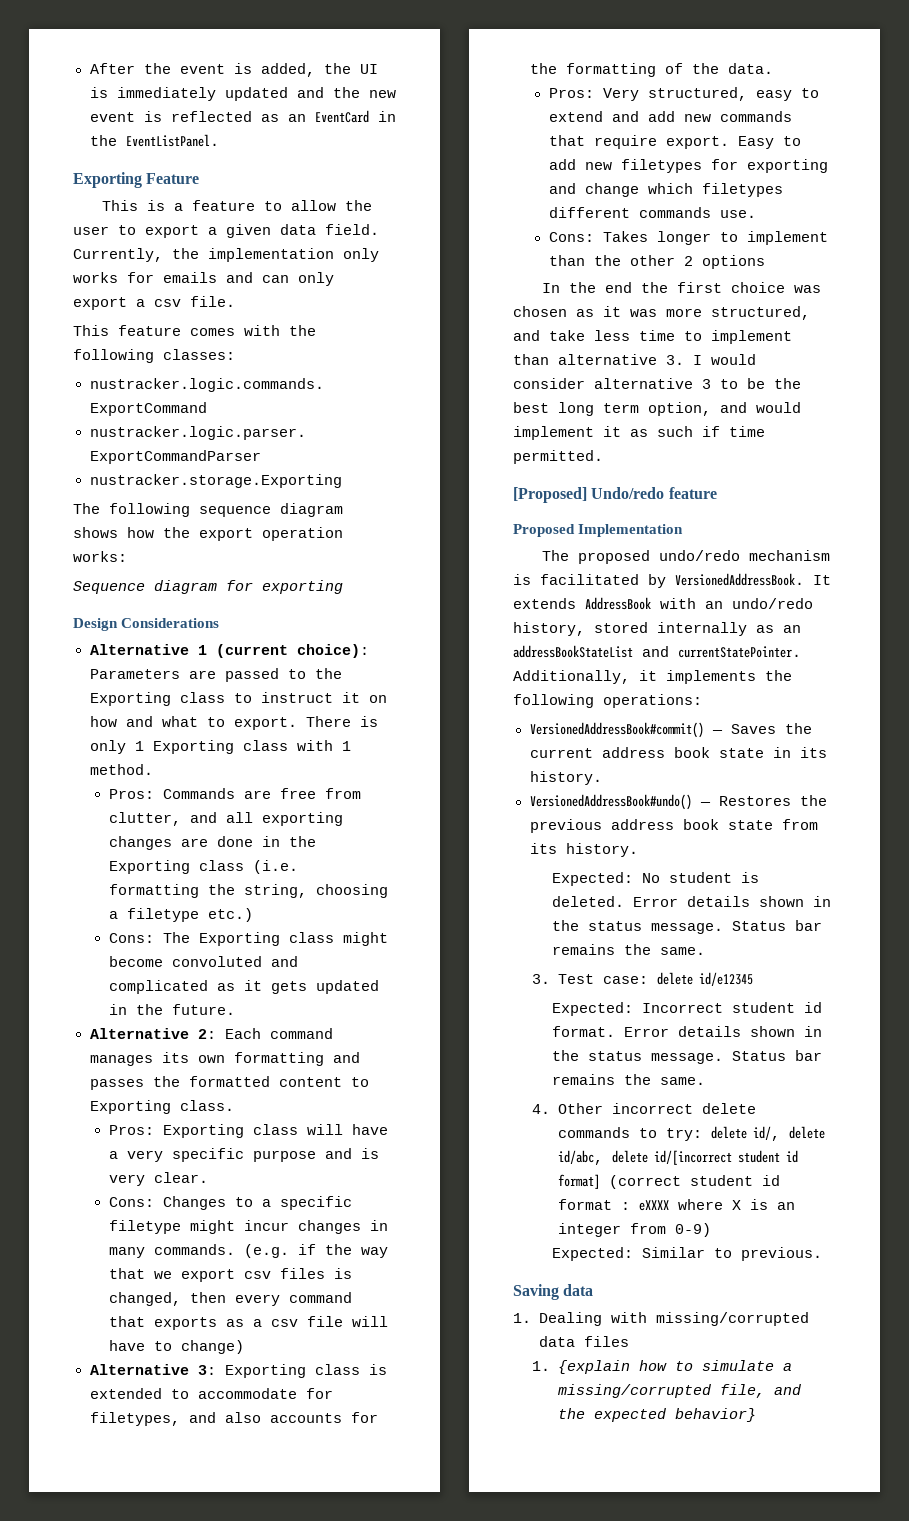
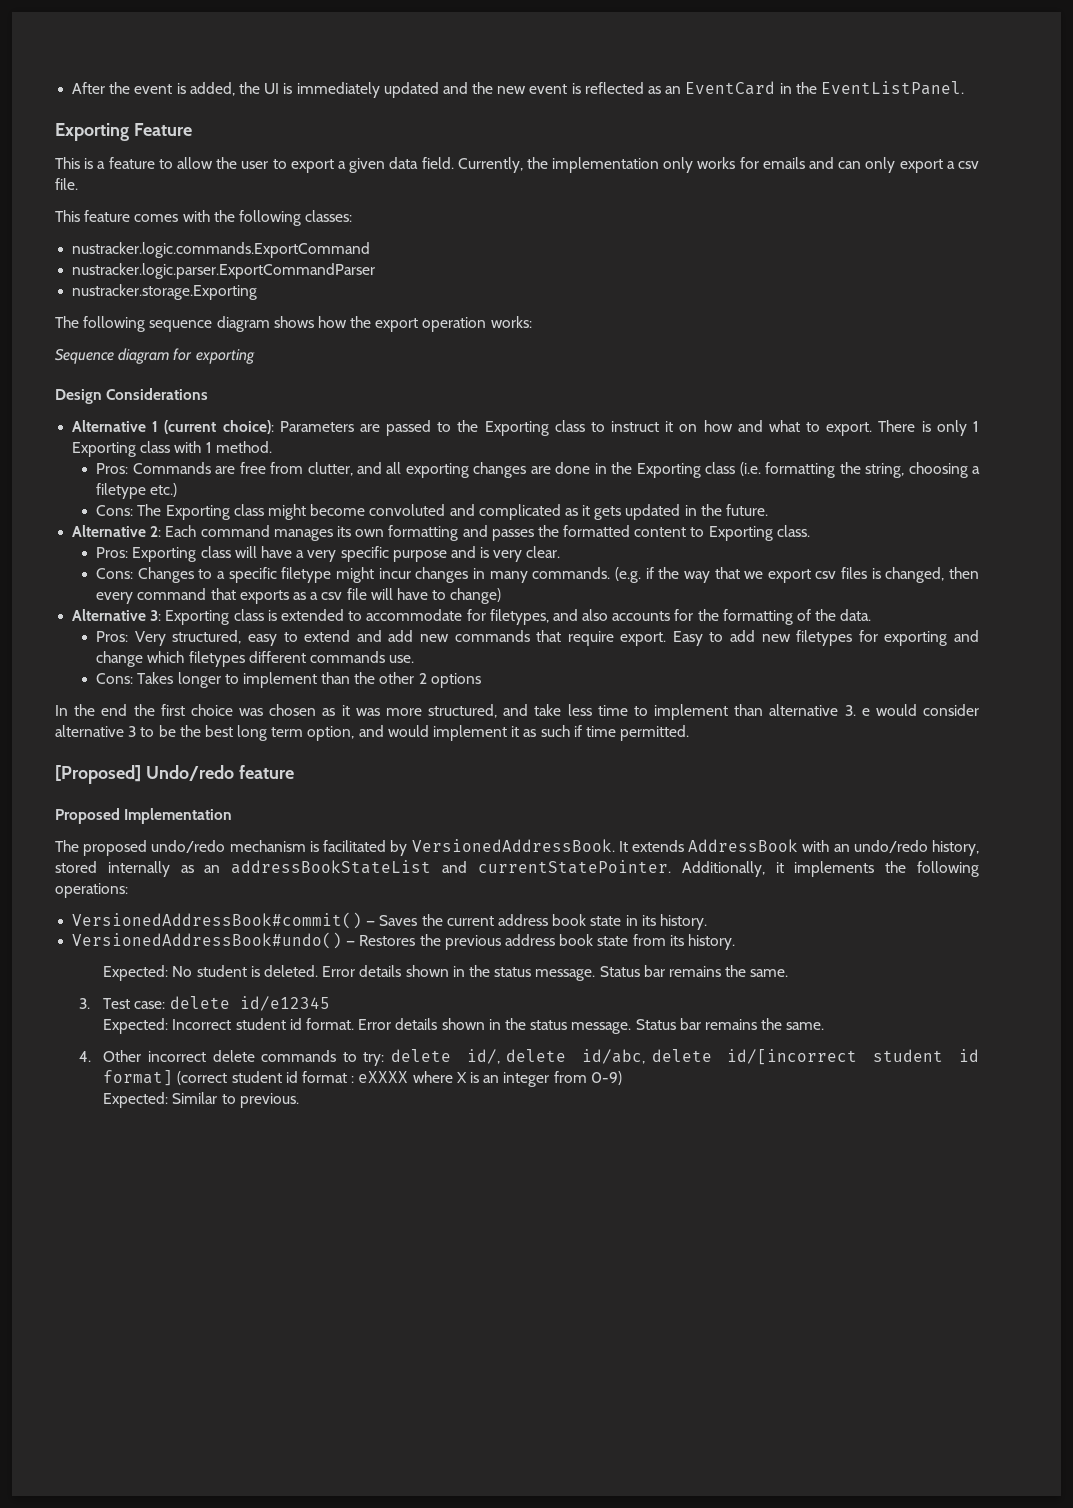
- In the end the first choice was chosen as it was more structured, and take less time to implement than alternative 3. I would consider alternative 3 to be the best long term option, and would implement it as such if time permitted.
+ In the end the first choice was chosen as it was more structured, and take less time to implement than alternative 3. e would consider alternative 3 to be the best long term option, and would implement it as such if time permitted.
- Saving data
- 1. Dealing with missing/corrupted data files
- 1. {explain how to simulate a missing/corrupted file, and the expected behavior}

